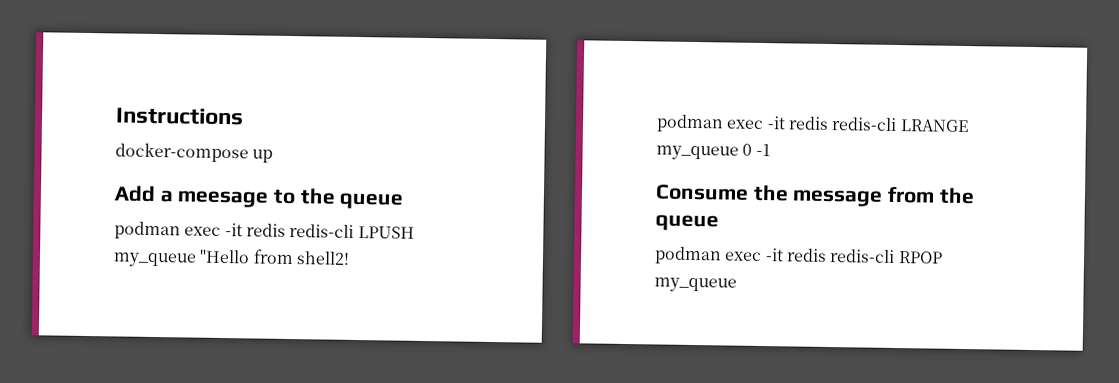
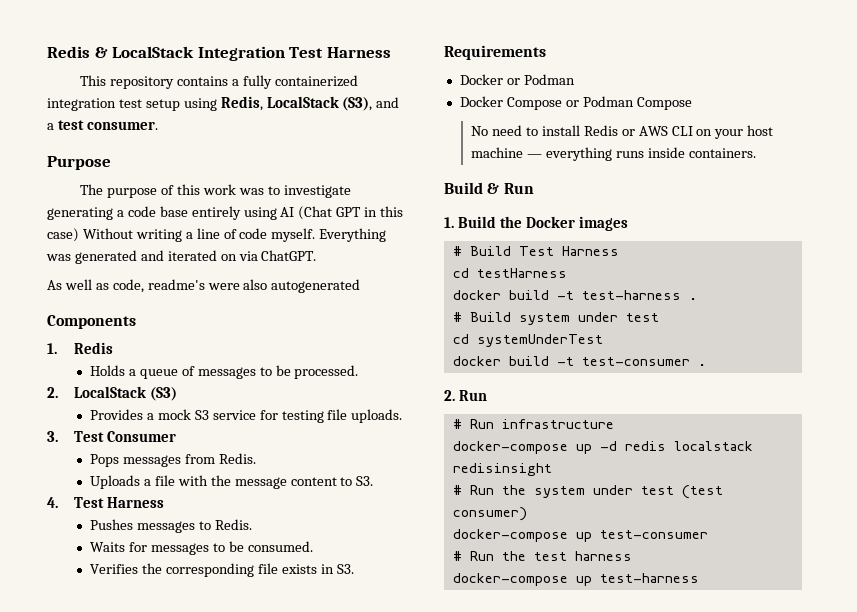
- Instructions
- docker-compose up
- Add a meesage to the queue
- podman exec -it redis redis-cli LPUSH my_queue "Hello from shell2!
- podman exec -it redis redis-cli LRANGE my_queue 0 -1
- Consume the message from the queue
- podman exec -it redis redis-cli RPOP my_queue
+ Redis & LocalStack Integration Test Harness
+ This repository contains a fully containerized integration test setup using Redis, LocalStack (S3), and a test consumer.
+ Purpose
+ The purpose of this work was to investigate generating a code base entirely using AI (Chat GPT in this case) Without writing a line of code myself. Everything was generated and iterated on via ChatGPT.
+ As well as code, readme's were also autogenerated
+ Components
+ 1. Redis
+ Holds a queue of messages to be processed.
+ 2. LocalStack (S3)
+ Provides a mock S3 service for testing file uploads.
+ 3. Test Consumer
+ Pops messages from Redis.
+ Uploads a file with the message content to S3.
+ 4. Test Harness
+ Pushes messages to Redis.
+ Waits for messages to be consumed.
+ Verifies the corresponding file exists in S3.
+ Requirements
+ Docker or Podman
+ Docker Compose or Podman Compose
+ No need to install Redis or AWS CLI on your host machine — everything runs inside containers.
+ Build & Run
+ 1. Build the Docker images
+ # Build Test Harness
+ cd testHarness
+ docker build -t test-harness .
+ # Build system under test
+ cd systemUnderTest
+ docker build -t test-consumer .
+ 2. Run
+ # Run infrastructure
+ docker-compose up -d redis localstack redisinsight
+ # Run the system under test (test consumer)
+ docker-compose up test-consumer
+ # Run the test harness
+ docker-compose up test-harness

